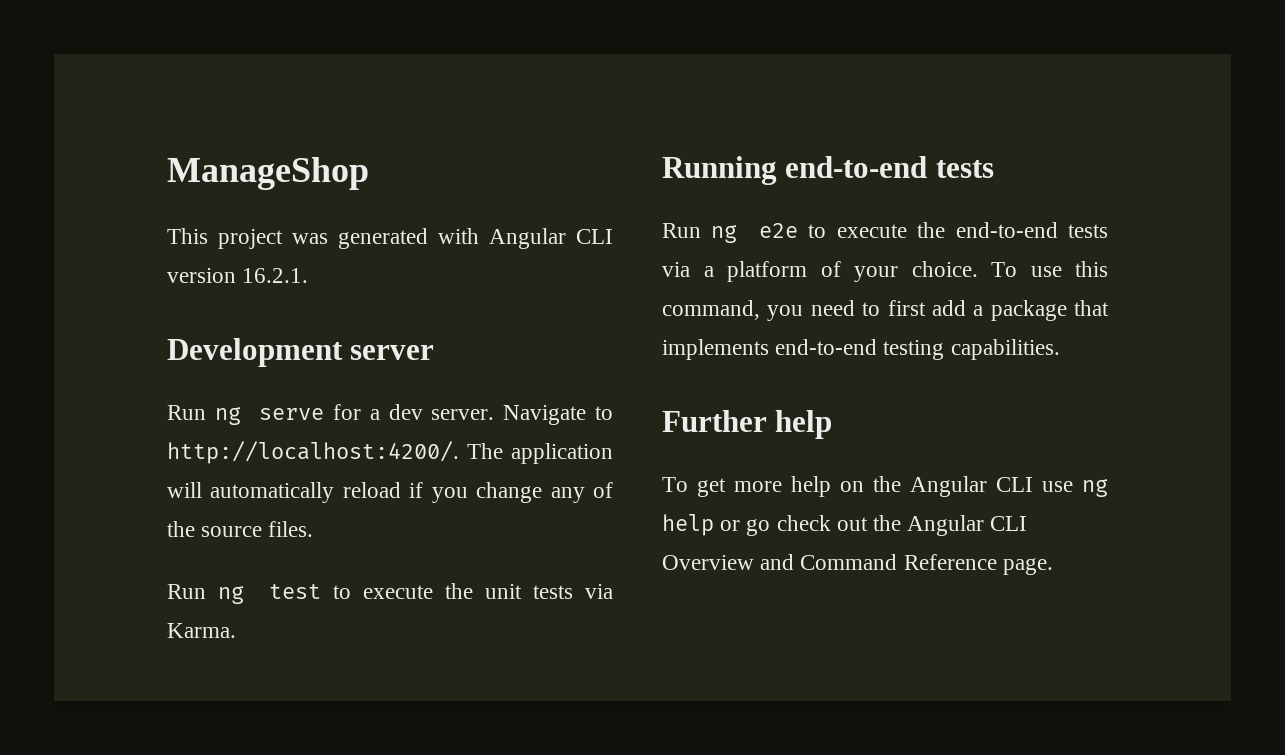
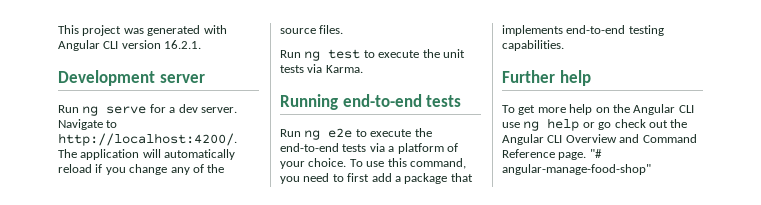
- ManageShop
+ "# angular-manage-food-shop"

